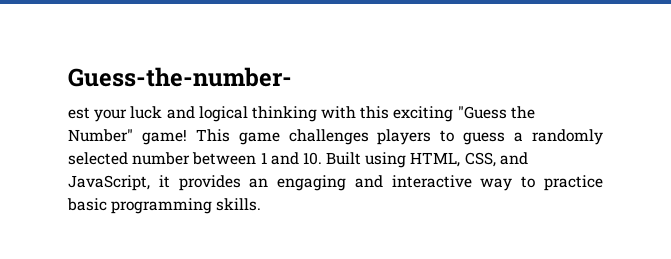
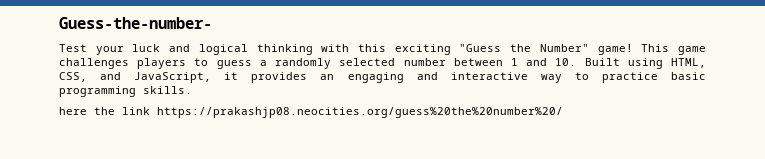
- est your luck and logical thinking with this exciting "Guess the Number" game!
+ Test your luck and logical thinking with this exciting "Guess the Number" game!
+ here the link https://prakashjp08.neocities.org/guess%20the%20number%20/

